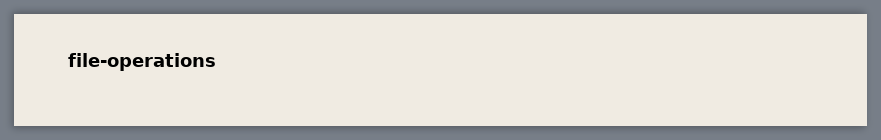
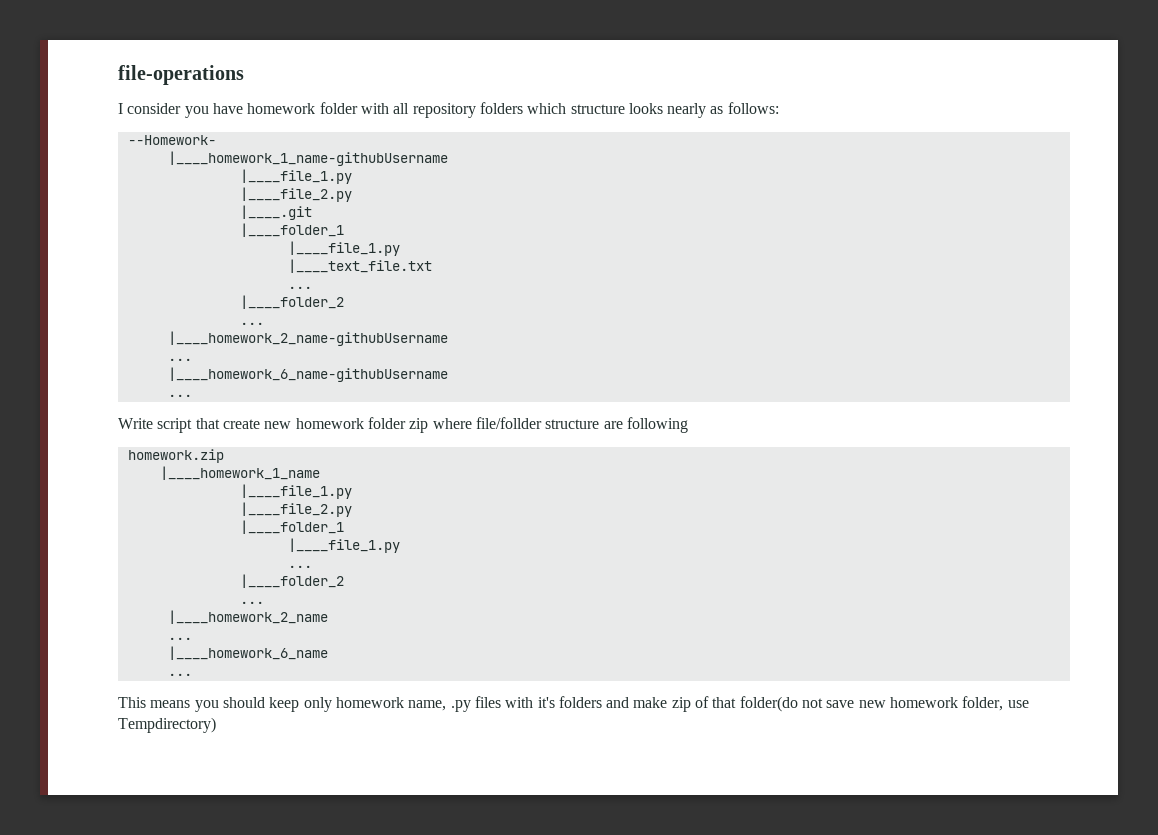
+ I consider you have homework folder with all repository folders which structure looks nearly as follows:
+ --Homework-
+ |____homework_1_name-githubUsername
+ |____file_1.py
+ |____file_2.py
+ |____.git
+ |____folder_1
+ |____file_1.py
+ |____text_file.txt
+ ...
+ |____folder_2
+ ...
+ |____homework_2_name-githubUsername
+ ...
+ |____homework_6_name-githubUsername
+ ...
+ Write script that create new homework folder zip where file/follder structure are following
+ homework.zip
+ |____homework_1_name
+ |____file_1.py
+ |____file_2.py
+ |____folder_1
+ |____file_1.py
+ ...
+ |____folder_2
+ ...
+ |____homework_2_name
+ ...
+ |____homework_6_name
+ ...
+ This means you should keep only homework name, .py files with it's folders and make zip of that folder(do not save new homework folder, use Tempdirectory)

